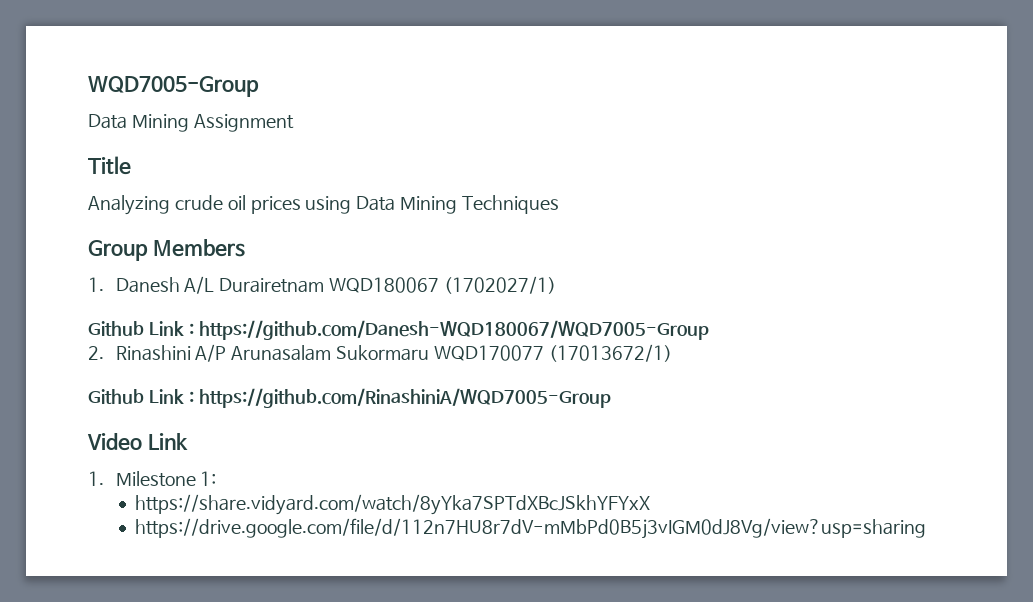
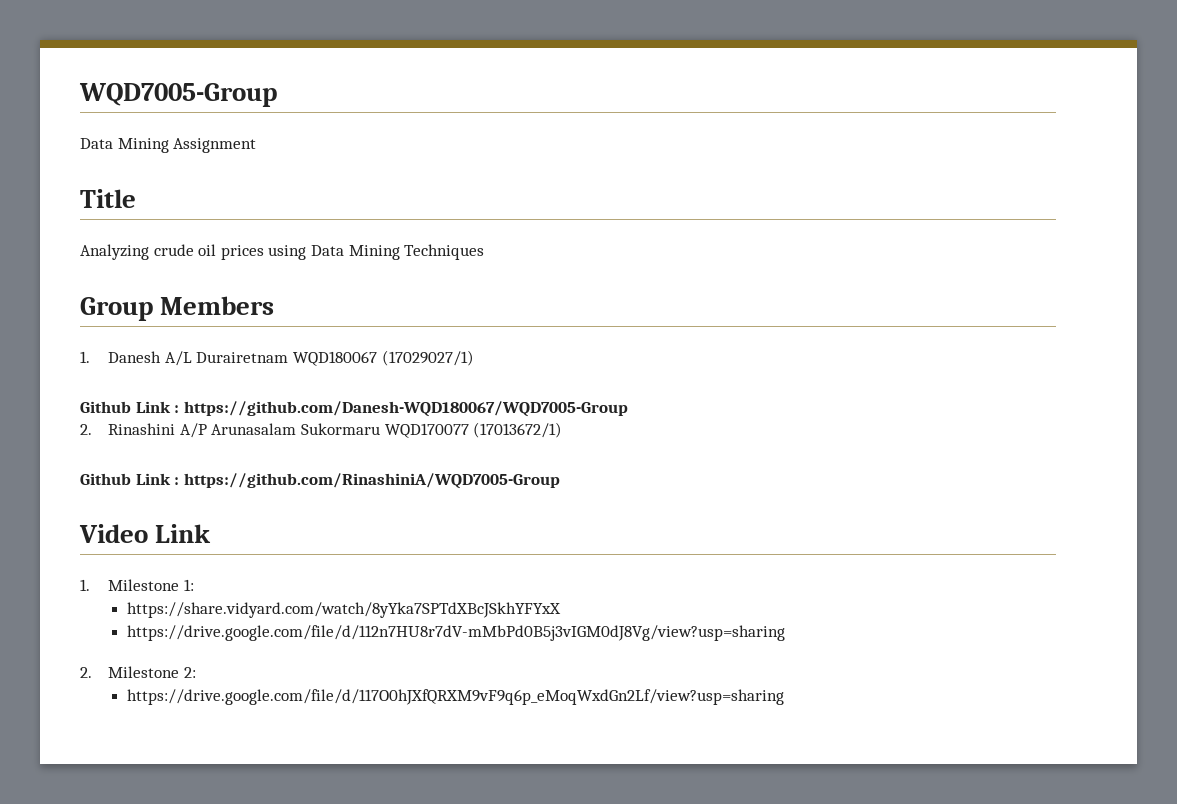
- 1. Danesh A/L Durairetnam WQD180067 (1702027/1)
+ 1. Danesh A/L Durairetnam WQD180067 (17029027/1)
+ 2. Milestone 2:
+ https://drive.google.com/file/d/117O0hJXfQRXM9vF9q6p_eMoqWxdGn2Lf/view?usp=sharing

